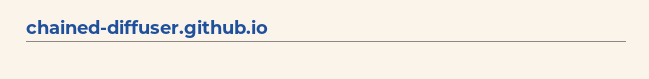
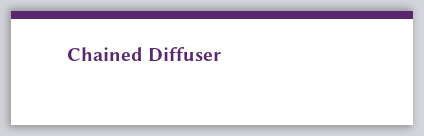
- chained-diffuser.github.io
+ Chained Diffuser

